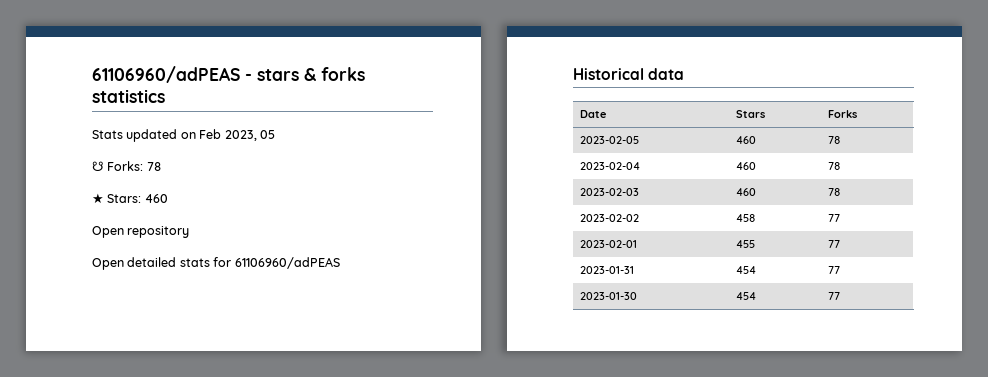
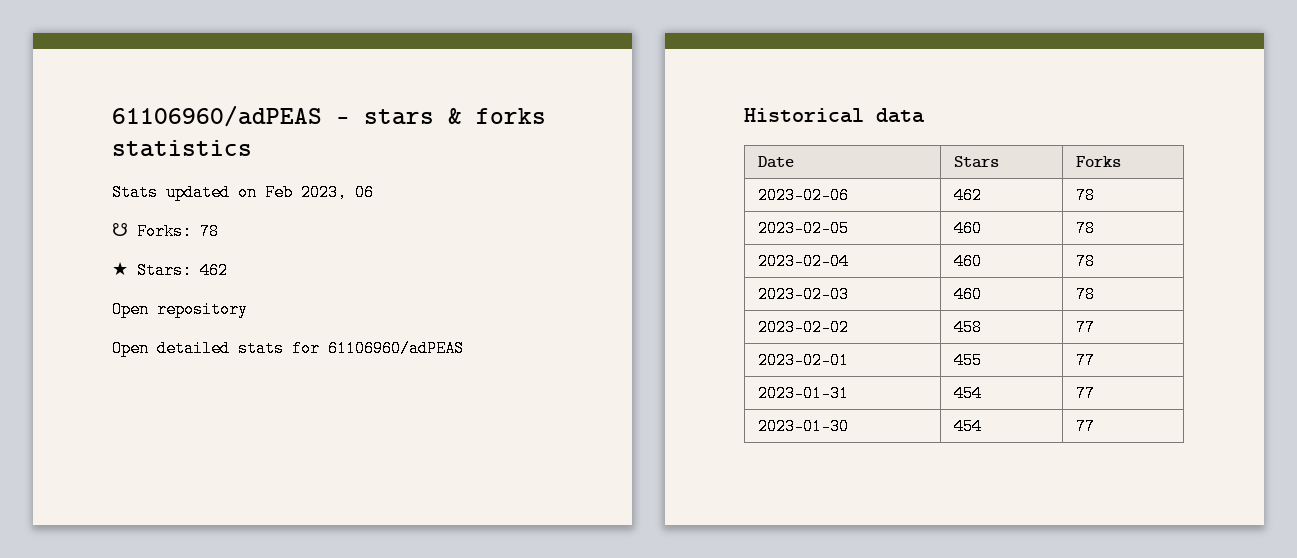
- Stats updated on Feb 2023, 05
+ Stats updated on Feb 2023, 06
- ★ Stars: 460
+ ★ Stars: 462
+ 2023-02-06 | 462 | 78

